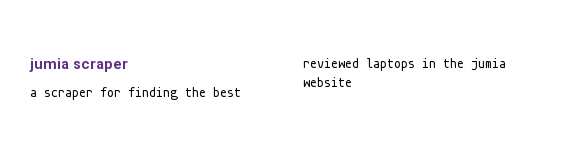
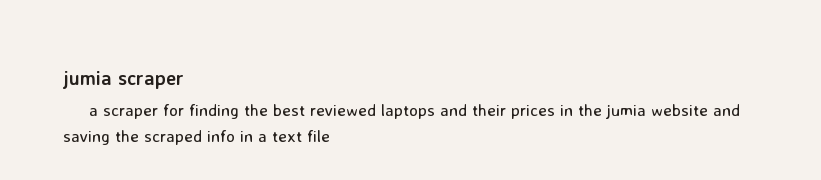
- a scraper for finding the best reviewed laptops in the jumia website
+ a scraper for finding the best reviewed laptops and their prices in the jumia website and saving the scraped info in a text file

